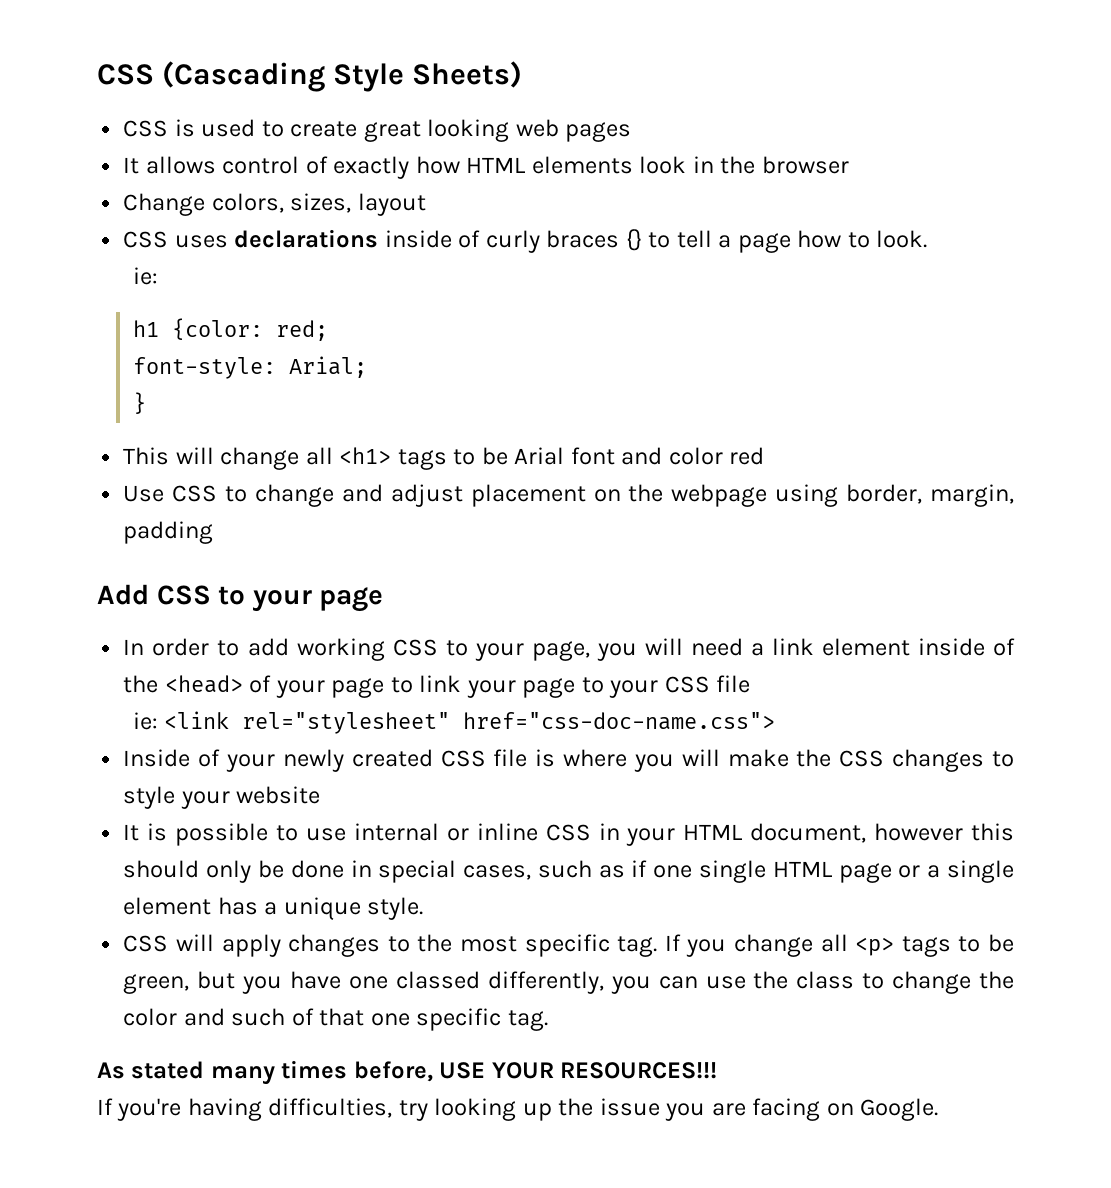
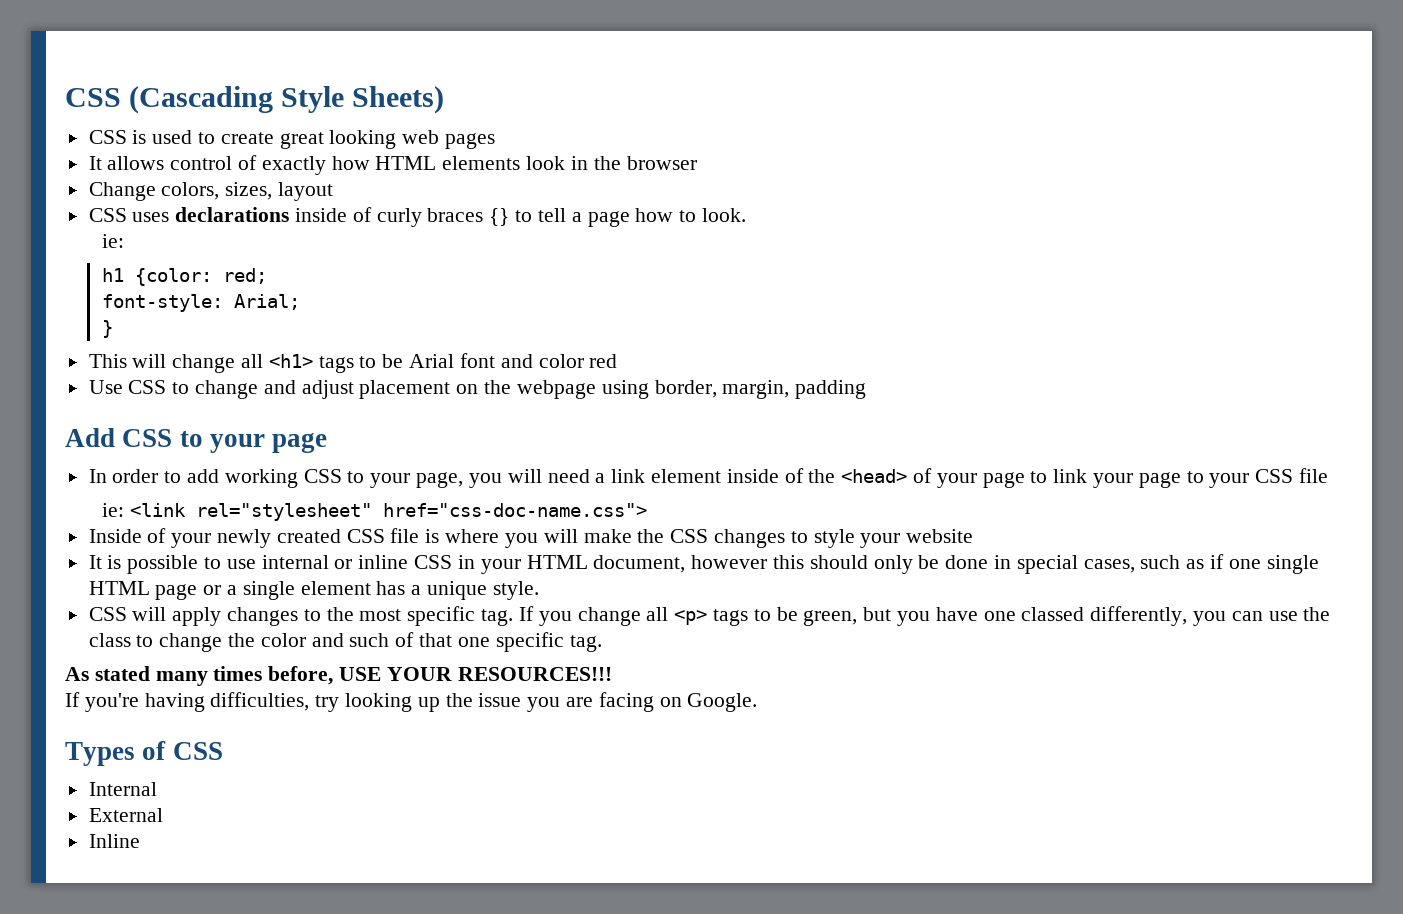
+ Types of CSS
+ Internal
+ External
+ Inline

